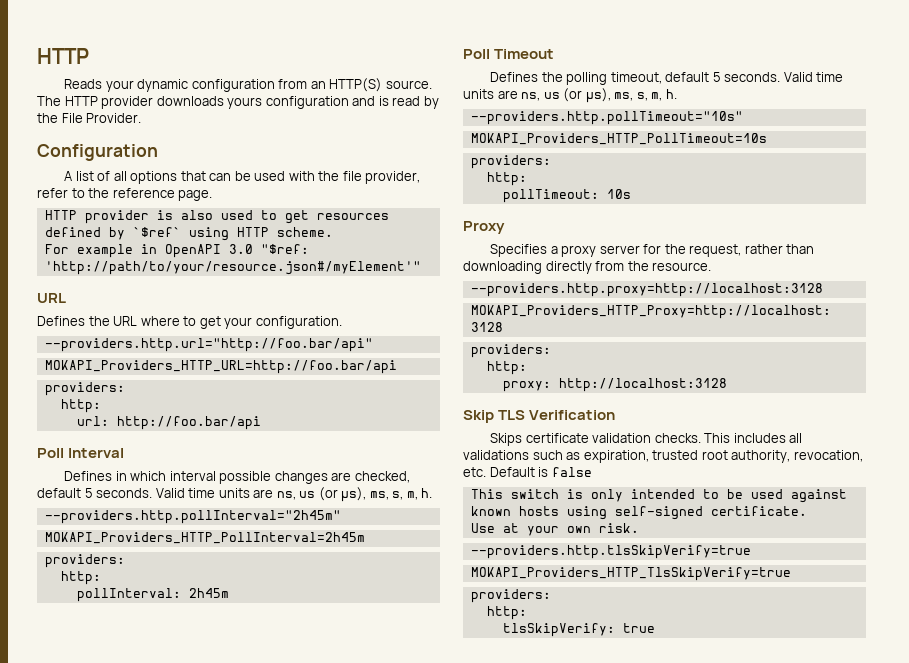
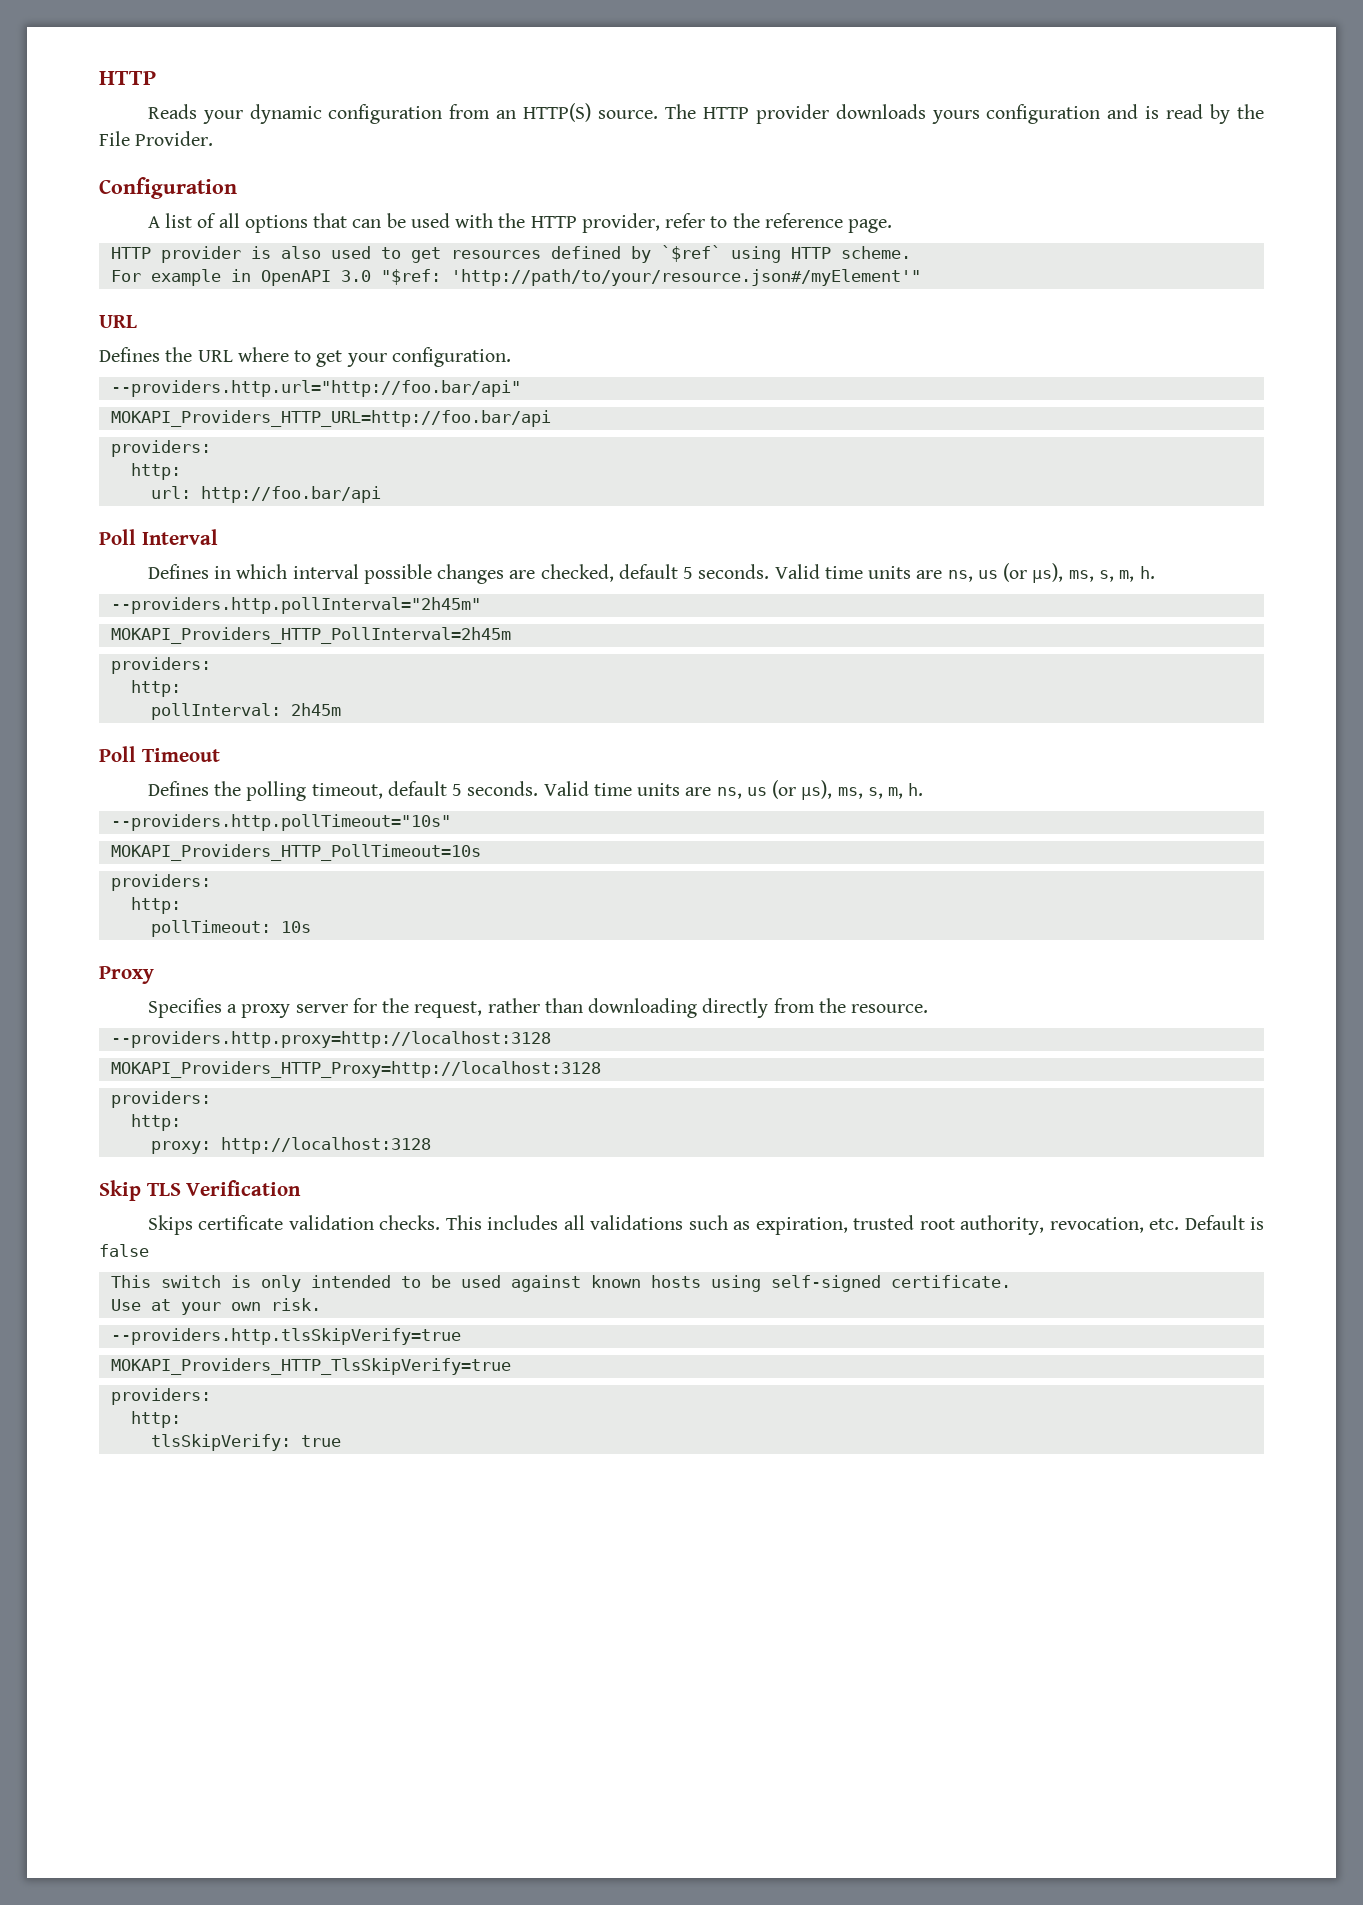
- A list of all options that can be used with the file provider, refer to the reference page.
+ A list of all options that can be used with the HTTP provider, refer to the reference page.

